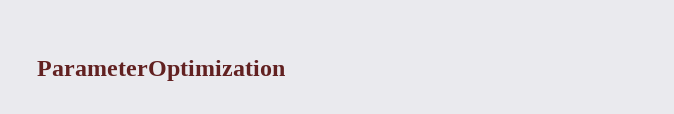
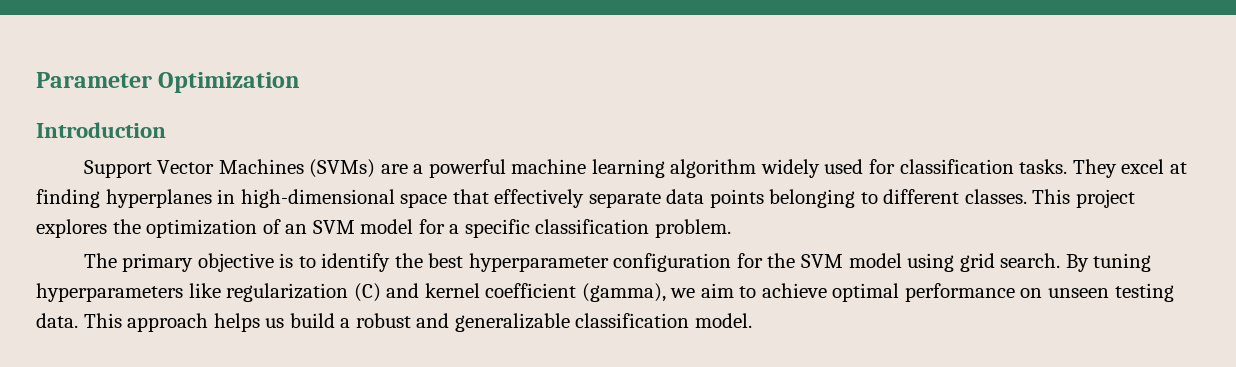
- ParameterOptimization
+ Parameter Optimization
+ Introduction
+ Support Vector Machines (SVMs) are a powerful machine learning algorithm widely used for classification tasks. They excel at finding hyperplanes in high-dimensional space that effectively separate data points belonging to different classes. This project explores the optimization of an SVM model for a specific classification problem.
+ The primary objective is to identify the best hyperparameter configuration for the SVM model using grid search. By tuning hyperparameters like regularization (C) and kernel coefficient (gamma), we aim to achieve optimal performance on unseen testing data. This approach helps us build a robust and generalizable classification model.

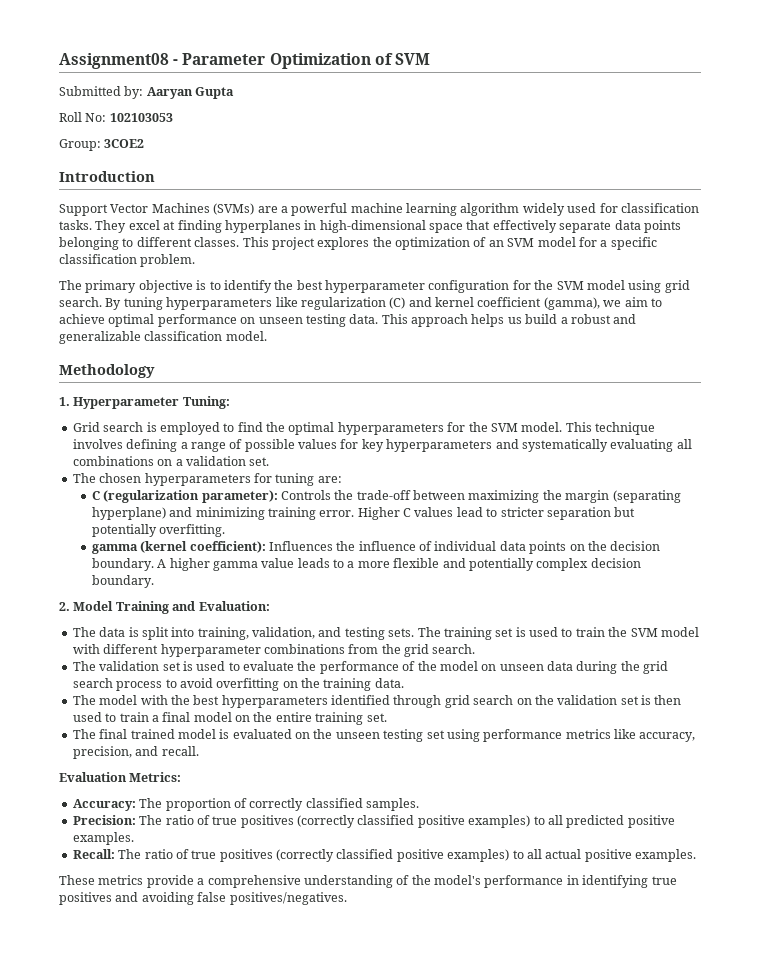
- Parameter Optimization
+ Assignment08 - Parameter Optimization of SVM
+ Submitted by: Aaryan Gupta
+ Roll No: 102103053
+ Group: 3COE2
+ Methodology
+ 1. Hyperparameter Tuning:
+ Grid search is employed to find the optimal hyperparameters for the SVM model. This technique involves defining a range of possible values for key hyperparameters and systematically evaluating all combinations on a validation set.
+ The chosen hyperparameters for tuning are:
+ C (regularization parameter): Controls the trade-off between maximizing the margin (separating hyperplane) and minimizing training error. Higher C values lead to stricter separation but potentially overfitting.
+ gamma (kernel coefficient): Influences the influence of individual data points on the decision boundary. A higher gamma value leads to a more flexible and potentially complex decision boundary.
+ 2. Model Training and Evaluation:
+ The data is split into training, validation, and testing sets. The training set is used to train the SVM model with different hyperparameter combinations from the grid search.
+ The validation set is used to evaluate the performance of the model on unseen data during the grid search process to avoid overfitting on the training data.
+ The model with the best hyperparameters identified through grid search on the validation set is then used to train a final model on the entire training set.
+ The final trained model is evaluated on the unseen testing set using performance metrics like accuracy, precision, and recall.
+ Evaluation Metrics:
+ Accuracy: The proportion of correctly classified samples.
+ Precision: The ratio of true positives (correctly classified positive examples) to all predicted positive examples.
+ Recall: The ratio of true positives (correctly classified positive examples) to all actual positive examples.
+ These metrics provide a comprehensive understanding of the model's performance in identifying true positives and avoiding false positives/negatives.

